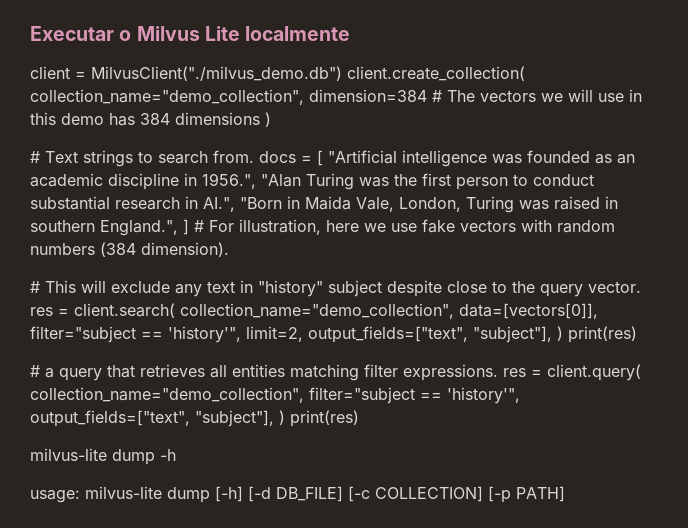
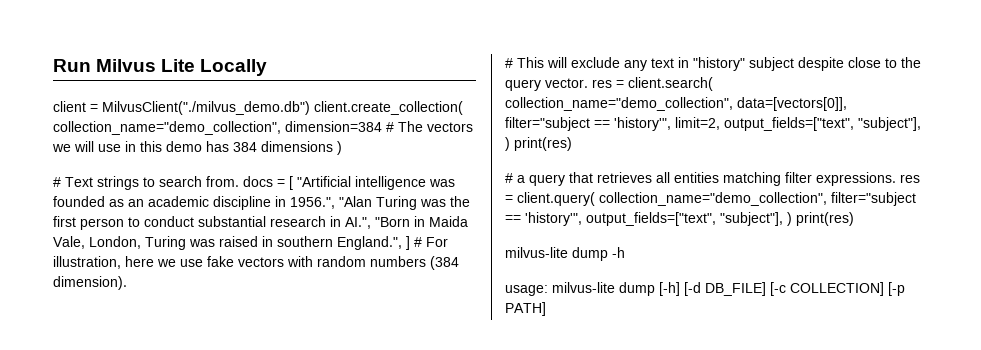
- Executar o Milvus Lite localmente
+ Run Milvus Lite Locally

